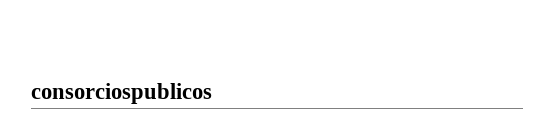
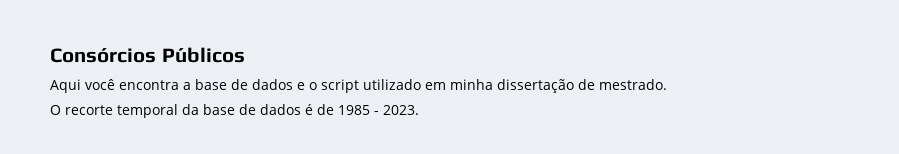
- consorciospublicos
+ Consórcios Públicos
+ Aqui você encontra a base de dados e o script utilizado em minha dissertação de mestrado.
+ O recorte temporal da base de dados é de 1985 - 2023.

